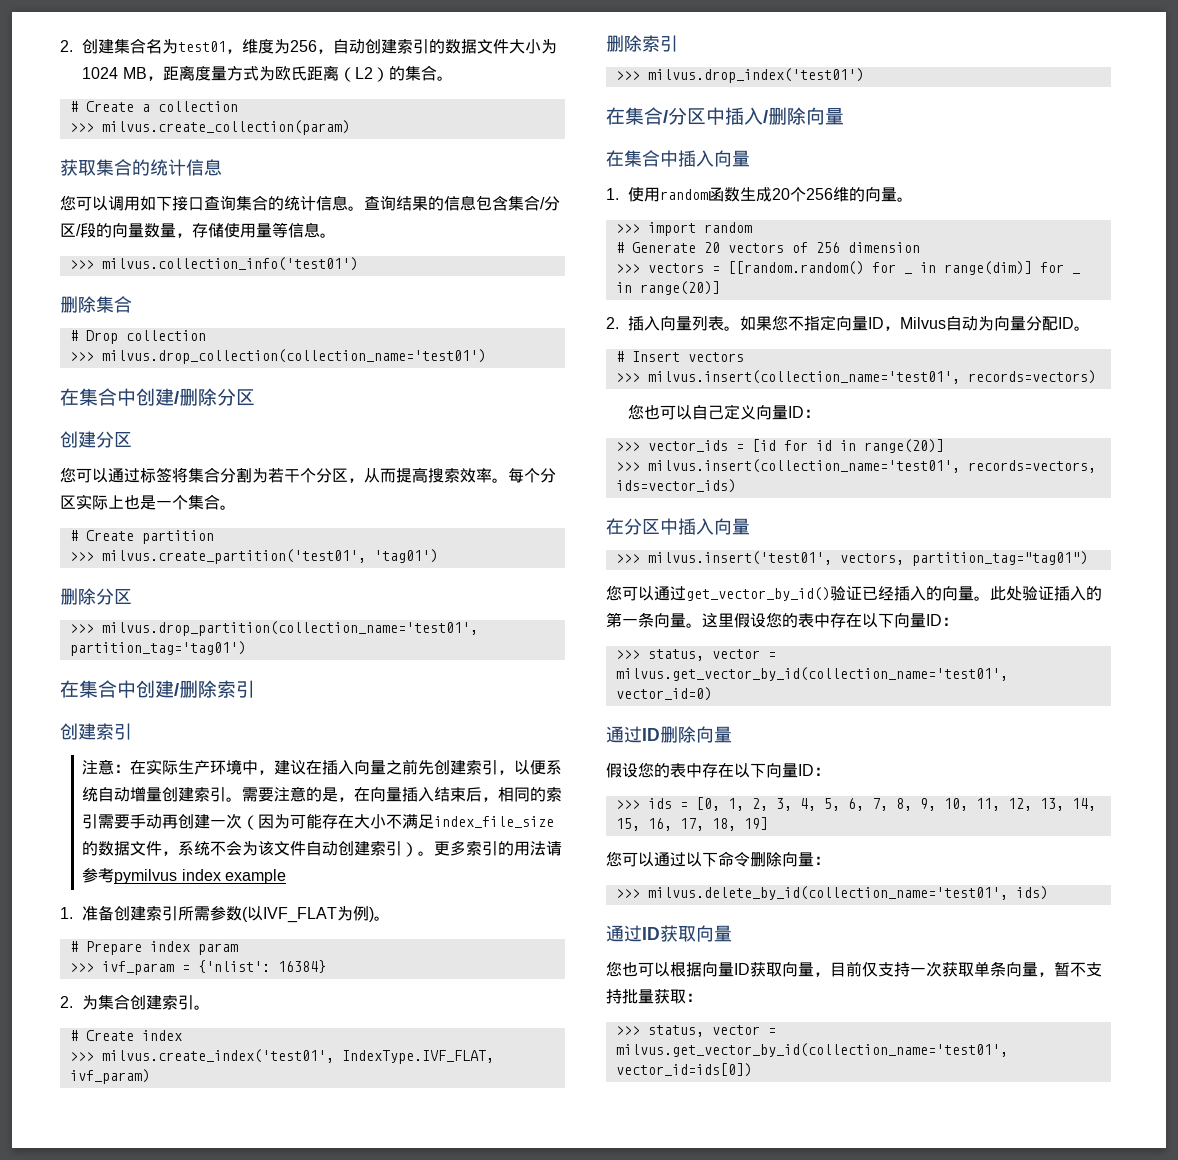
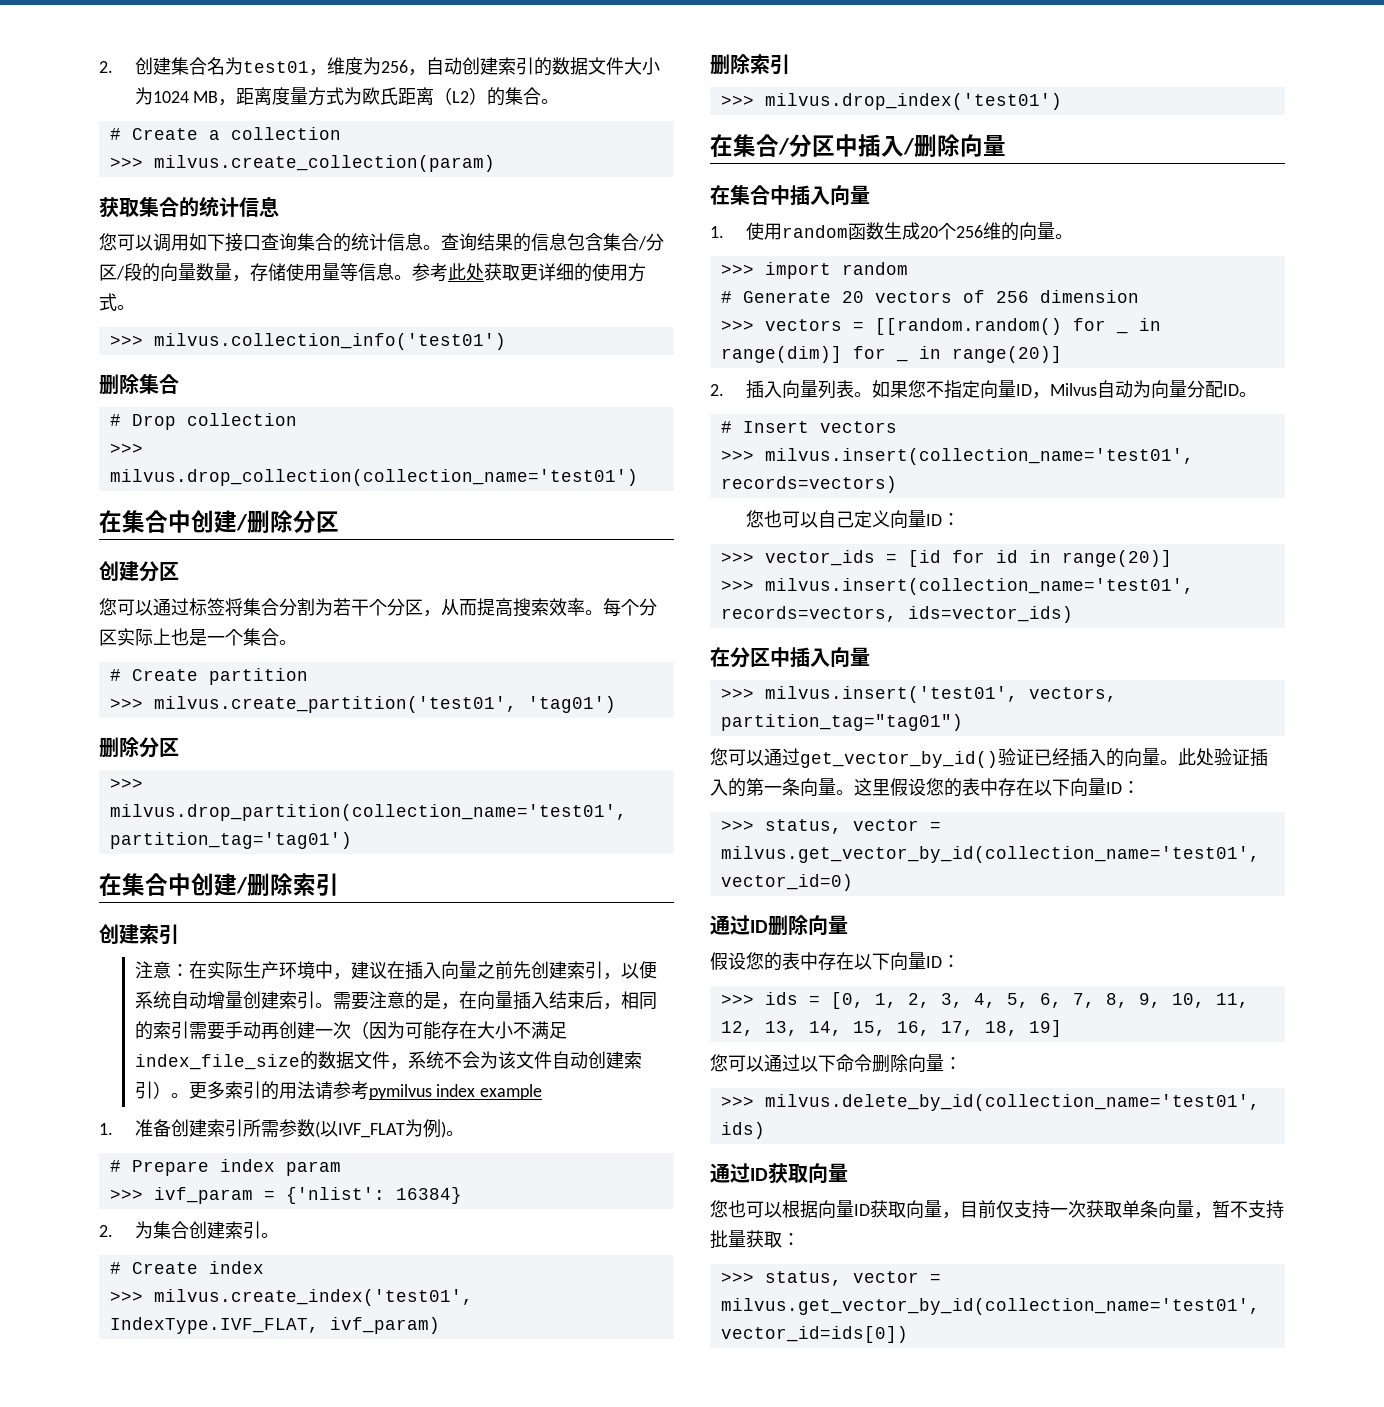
+ 参考此处获取更详细的使用方式。

